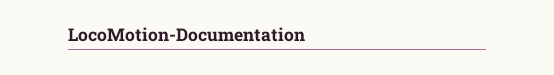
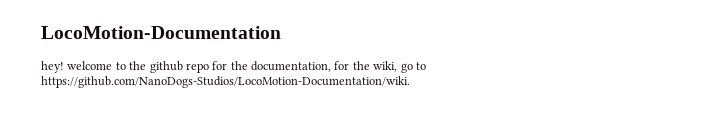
+ hey! welcome to the github repo for the documentation, for the wiki, go to https://github.com/NanoDogs-Studios/LocoMotion-Documentation/wiki.

